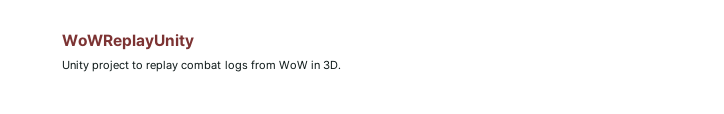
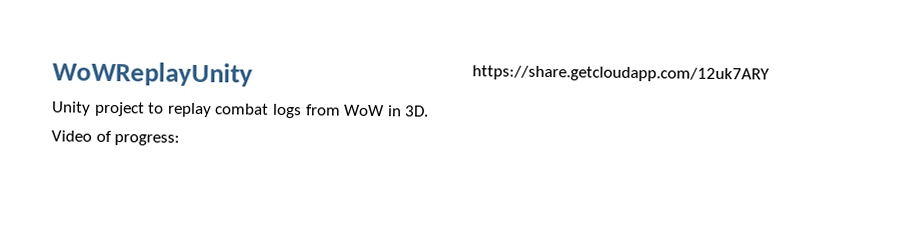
+ Video of progress: https://share.getcloudapp.com/12uk7ARY

